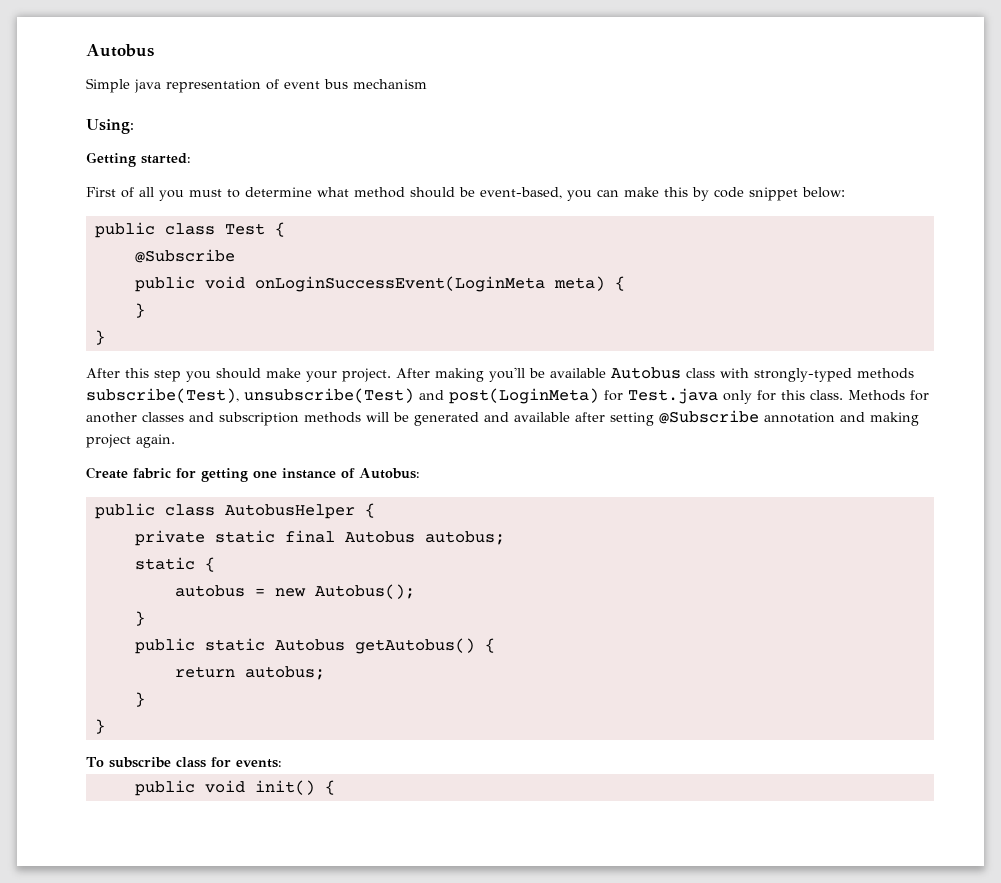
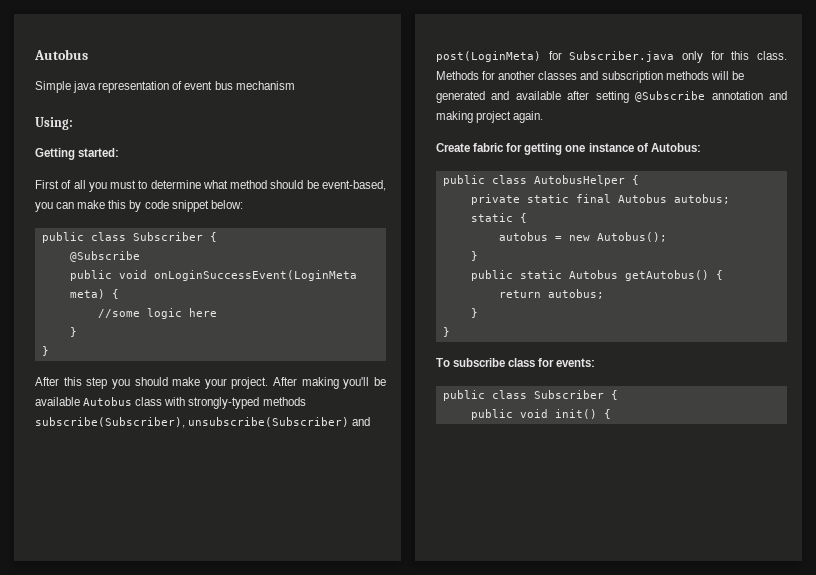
  First of all you must to determine what method should be event-based, you can make this by code snippet below:
- public class Test {
+ public class Subscriber {
+ //some logic here
- After making you'll be available Autobus class with strongly-typed methods subscribe(Test), unsubscribe(Test) and post(LoginMeta) for Test.java only for this class.
+ After making you'll be available Autobus class with strongly-typed methods subscribe(Subscriber), unsubscribe(Subscriber) and post(LoginMeta) for Subscriber.java only for this class.
  To subscribe class for events:
+ public class Subscriber {

